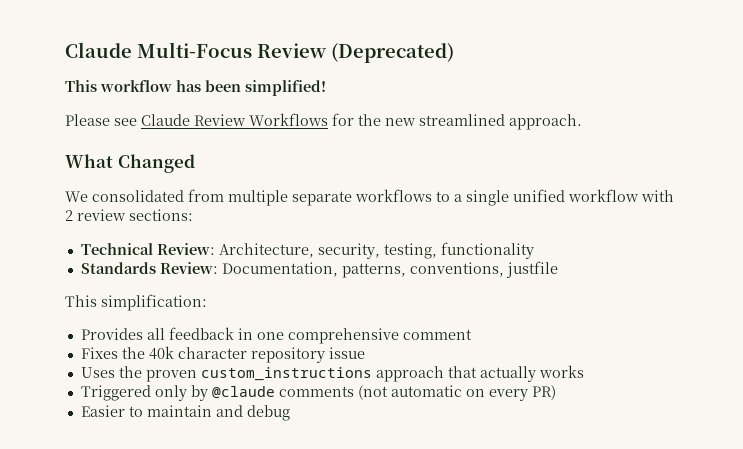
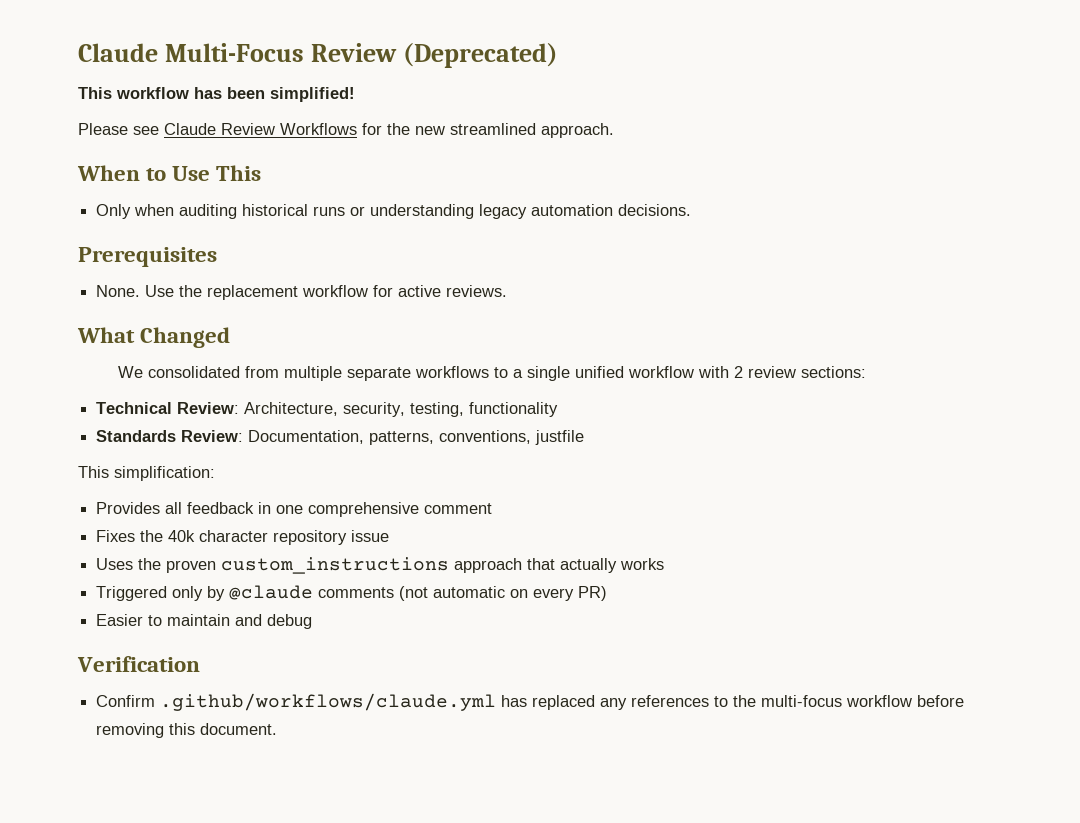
+ When to Use This
+ Only when auditing historical runs or understanding legacy automation decisions.
+ Prerequisites
+ None. Use the replacement workflow for active reviews.
+ Verification
+ Confirm .github/workflows/claude.yml has replaced any references to the multi-focus workflow before removing this document.

